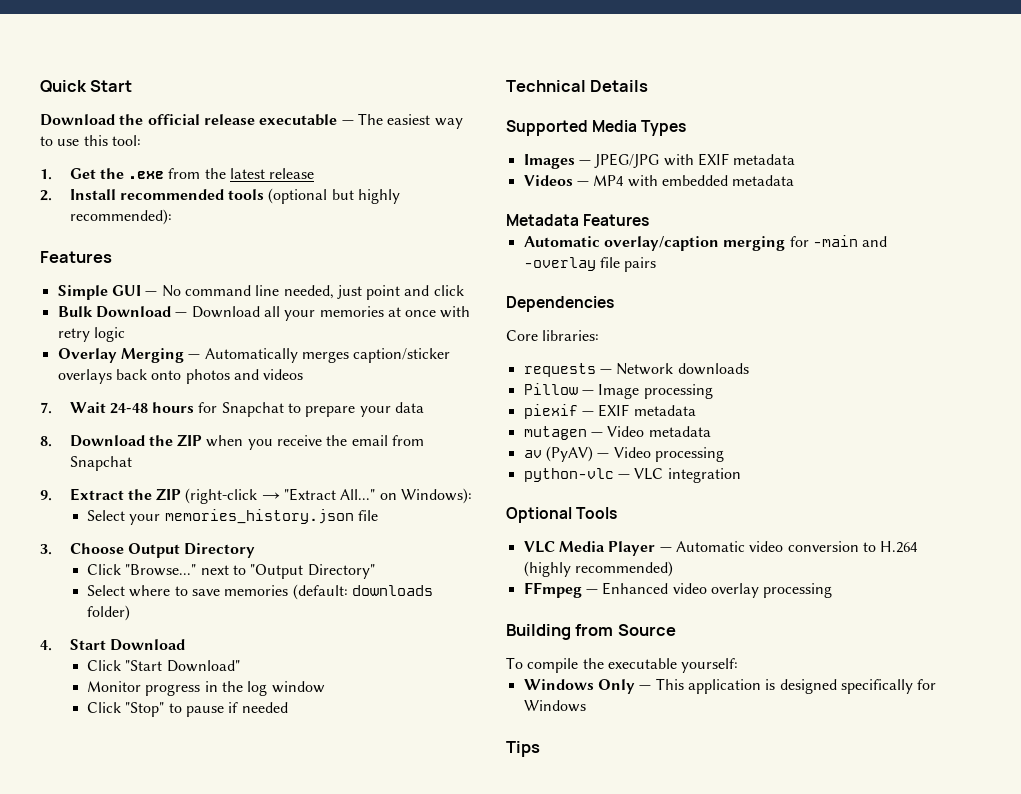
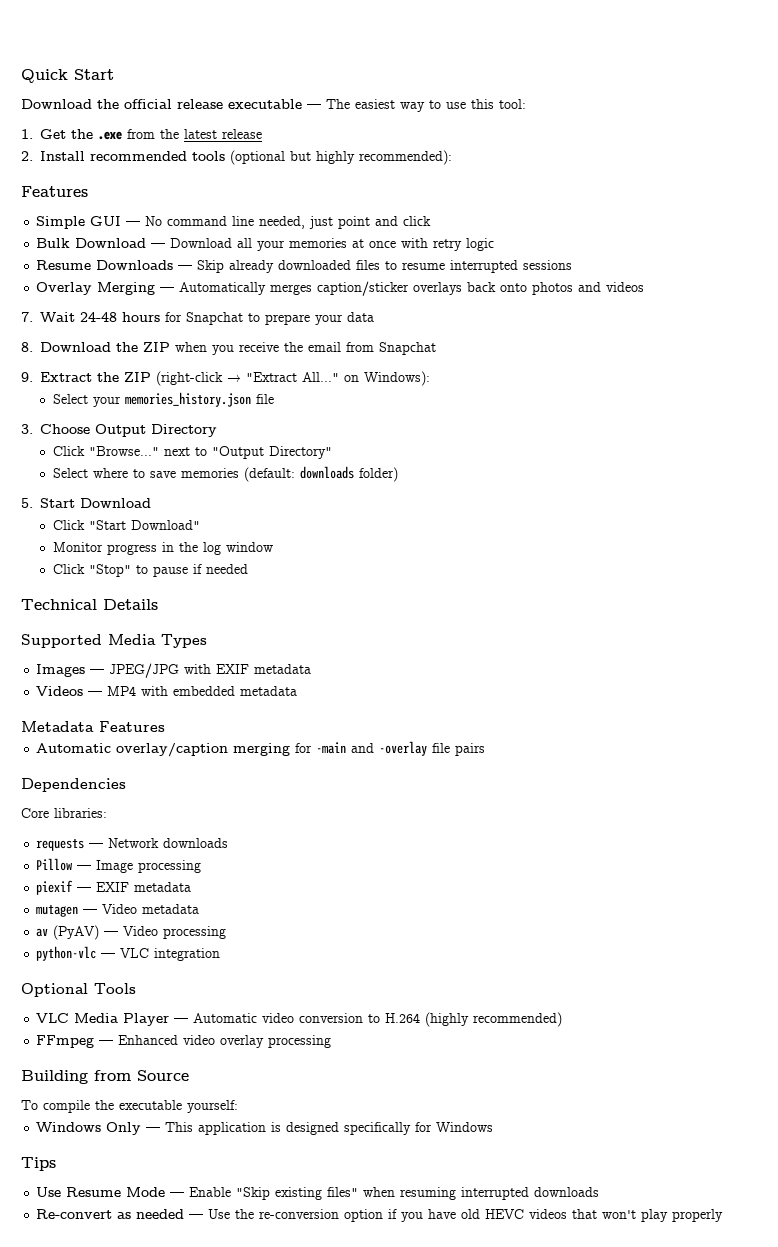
+ Resume Downloads — Skip already downloaded files to resume interrupted sessions
- 4. Start Download
+ 5. Start Download
+ Use Resume Mode — Enable "Skip existing files" when resuming interrupted downloads
+ Re-convert as needed — Use the re-conversion option if you have old HEVC videos that won't play properly

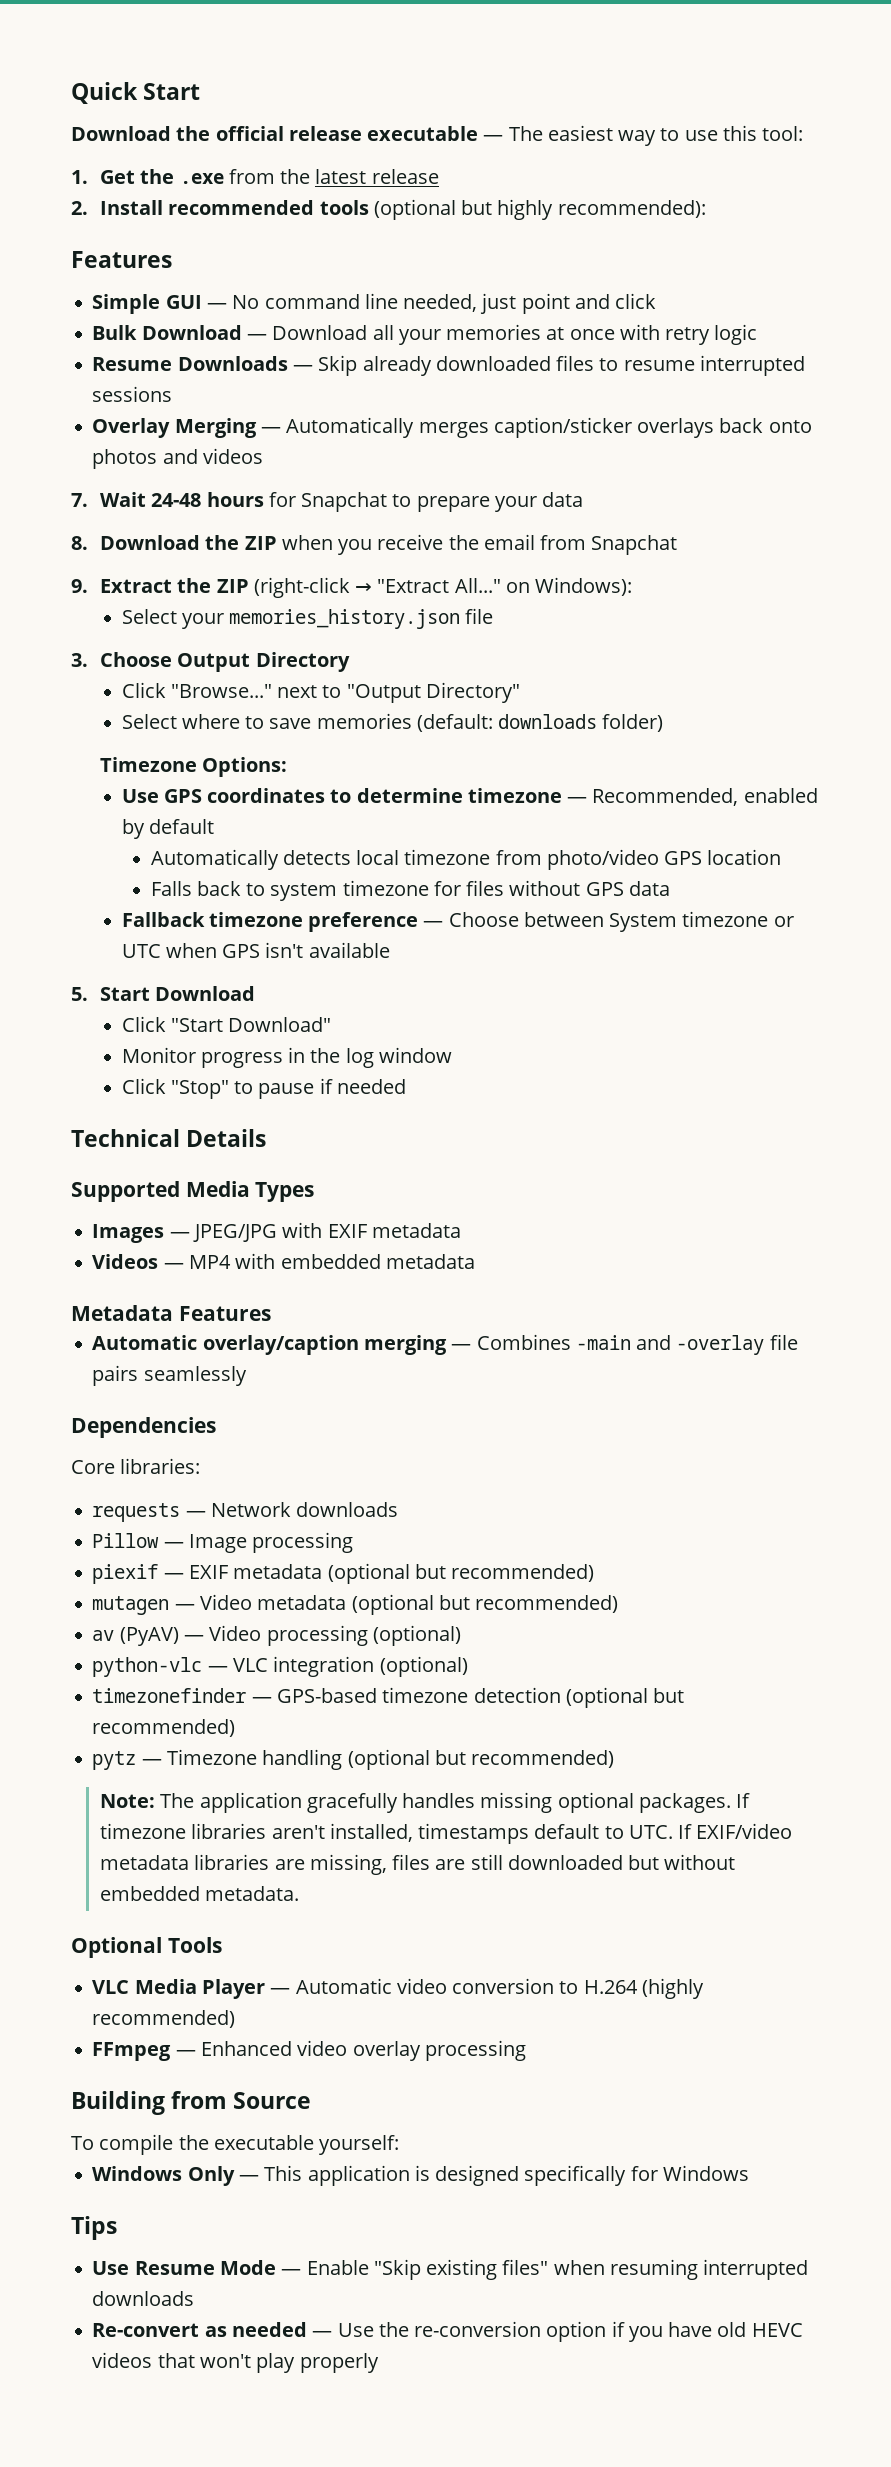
+ Timezone Options:
+ Use GPS coordinates to determine timezone — Recommended, enabled by default
+ Automatically detects local timezone from photo/video GPS location
+ Falls back to system timezone for files without GPS data
+ Fallback timezone preference — Choose between System timezone or UTC when GPS isn't available
- Automatic overlay/caption merging for -main and -overlay file pairs
+ Automatic overlay/caption merging — Combines -main and -overlay file pairs seamlessly
- piexif — EXIF metadata
+ piexif — EXIF metadata (optional but recommended)
- mutagen — Video metadata
+ mutagen — Video metadata (optional but recommended)
- av (PyAV) — Video processing
+ av (PyAV) — Video processing (optional)
- python-vlc — VLC integration
+ python-vlc — VLC integration (optional)
+ timezonefinder — GPS-based timezone detection (optional but recommended)
+ pytz — Timezone handling (optional but recommended)
+ Note: The application gracefully handles missing optional packages. If timezone libraries aren't installed, timestamps default to UTC. If EXIF/video metadata libraries are missing, files are still downloaded but without embedded metadata.

